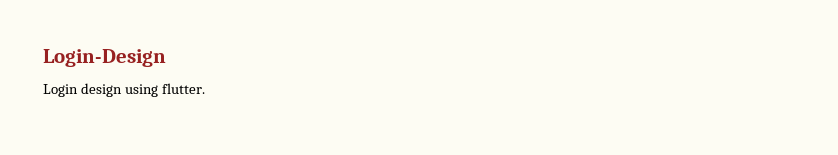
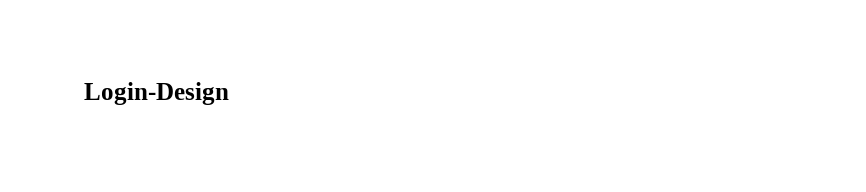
- Login design using flutter.

